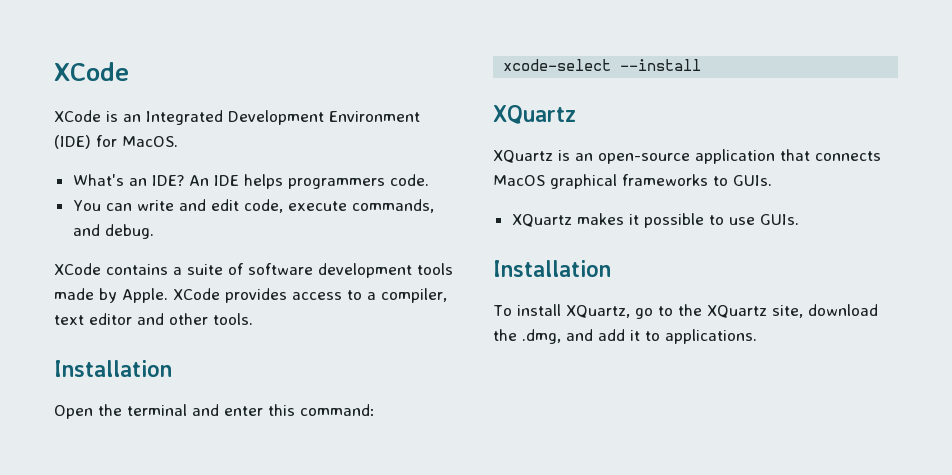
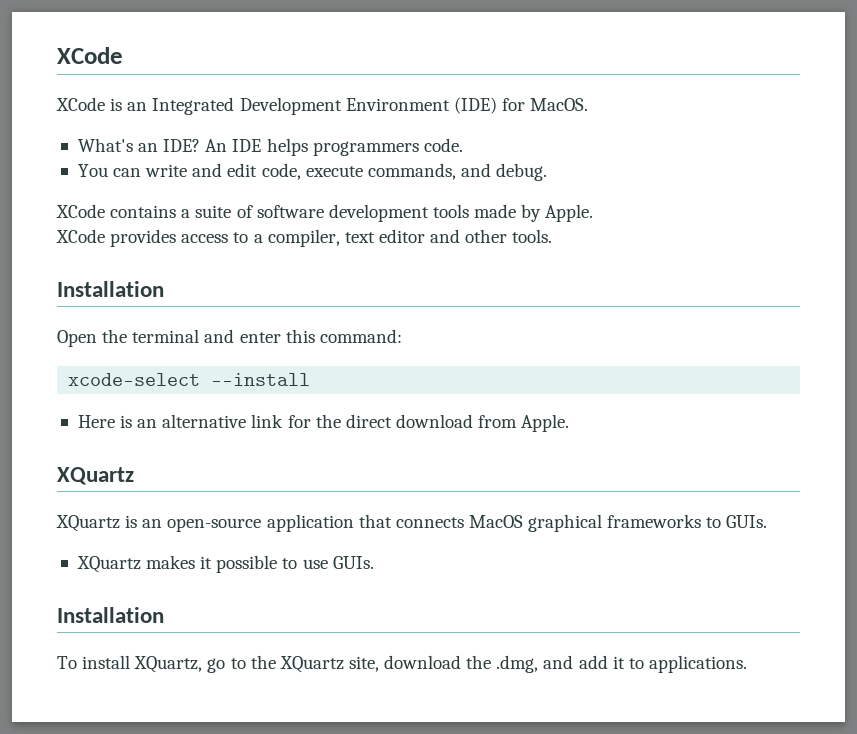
- XCode contains a suite of software development tools made by Apple. XCode provides access to a compiler, text editor and other tools.
+ XCode contains a suite of software development tools made by Apple.
+ XCode provides access to a compiler, text editor and other tools.
+ Here is an alternative link for the direct download from Apple.

